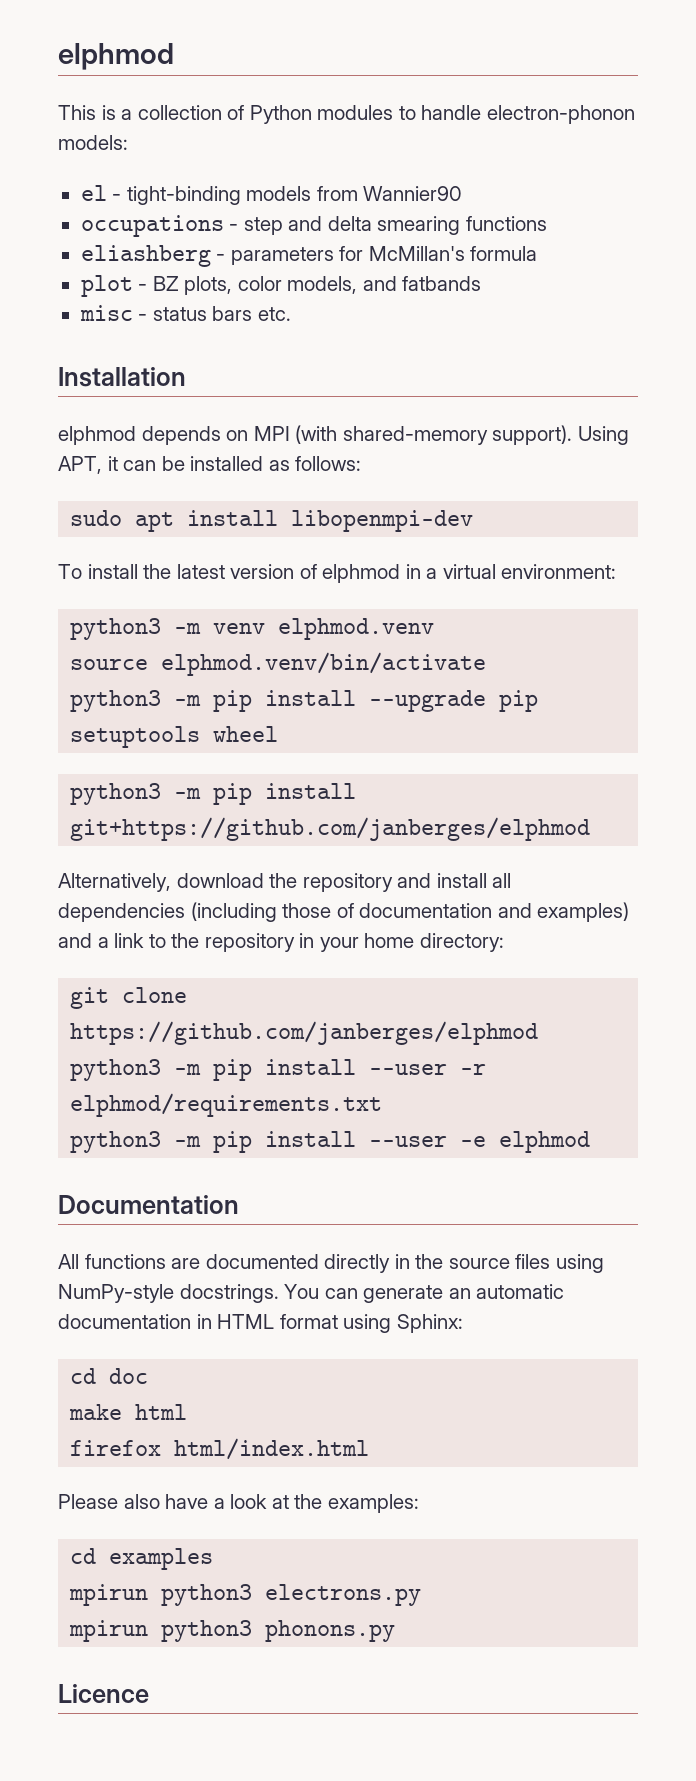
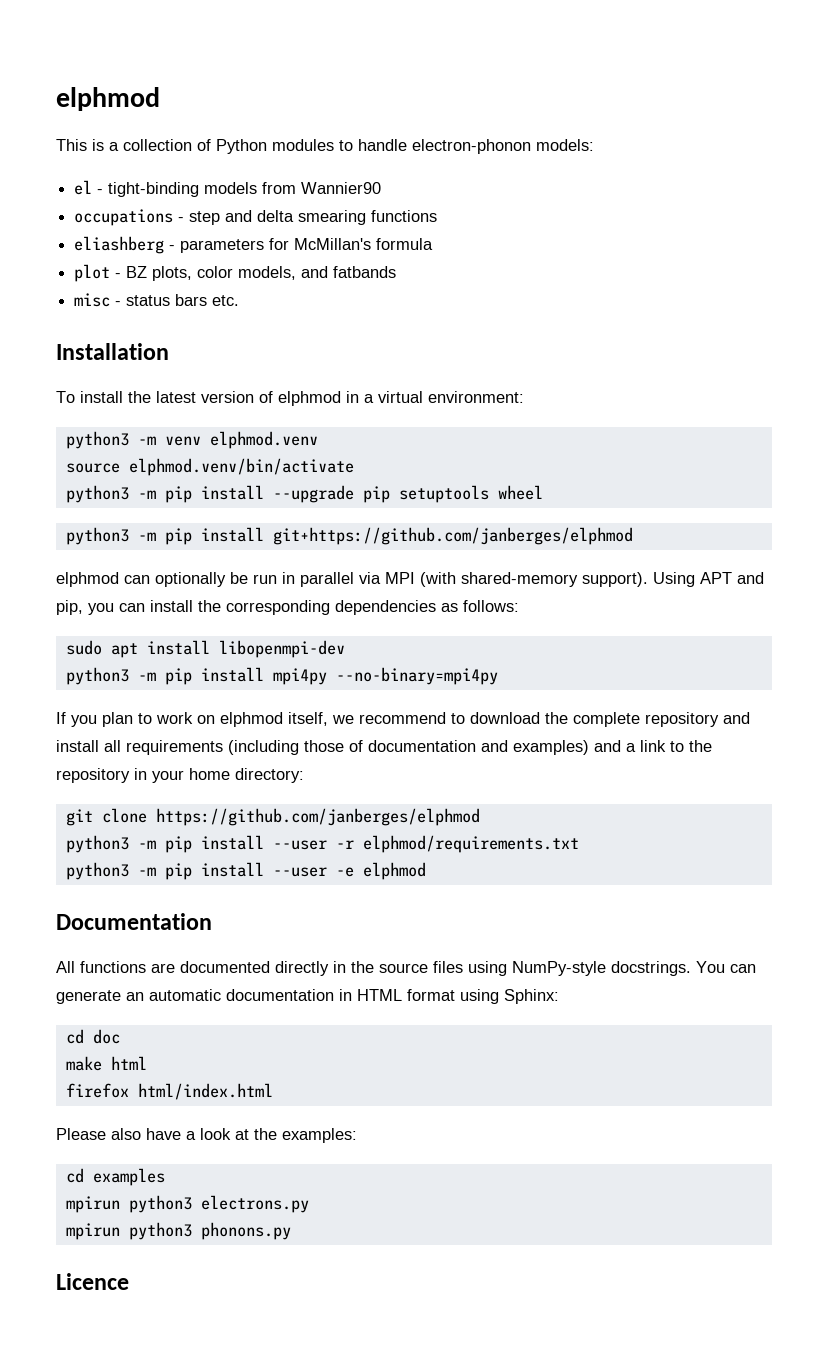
- elphmod depends on MPI (with shared-memory support). Using APT, it can be installed as follows:
- sudo apt install libopenmpi-dev
- Alternatively, download the repository and install all dependencies (including those of documentation and examples) and a link to the repository in your home directory:
+ elphmod can optionally be run in parallel via MPI (with shared-memory support). Using APT and pip, you can install the corresponding dependencies as follows:
+ sudo apt install libopenmpi-dev
+ python3 -m pip install mpi4py --no-binary=mpi4py
+ If you plan to work on elphmod itself, we recommend to download the complete repository and install all requirements (including those of documentation and examples) and a link to the repository in your home directory:

